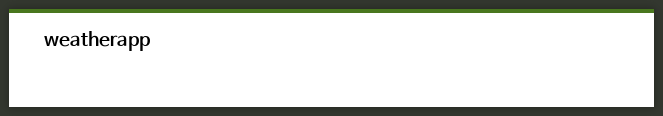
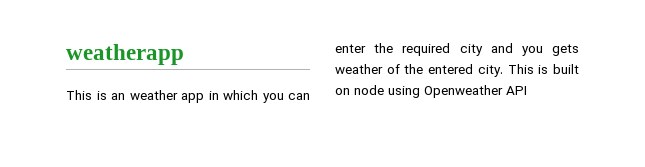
+ This is an weather app in which you can enter the required city and you gets weather of the entered city. This is built on node using Openweather API

